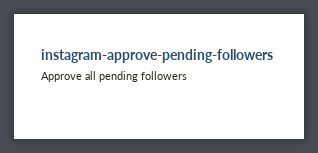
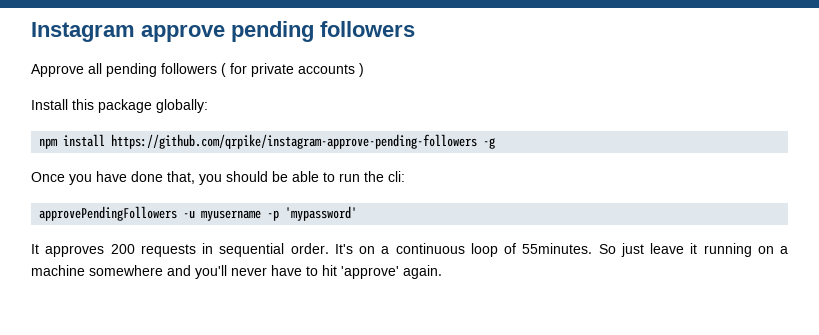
- instagram-approve-pending-followers
+ Instagram approve pending followers
- Approve all pending followers
+ Approve all pending followers ( for private accounts )
+ Install this package globally:
+ npm install https://github.com/qrpike/instagram-approve-pending-followers -g
+ Once you have done that, you should be able to run the cli:
+ approvePendingFollowers -u myusername -p 'mypassword'
+ It approves 200 requests in sequential order. It's on a continuous loop of 55minutes. So just leave it running on a machine somewhere and you'll never have to hit 'approve' again.

